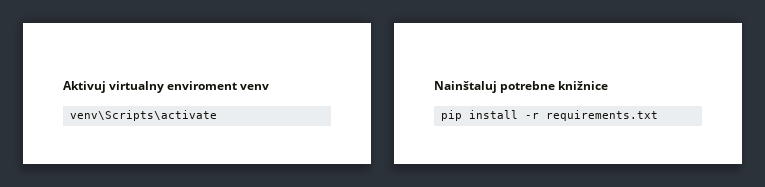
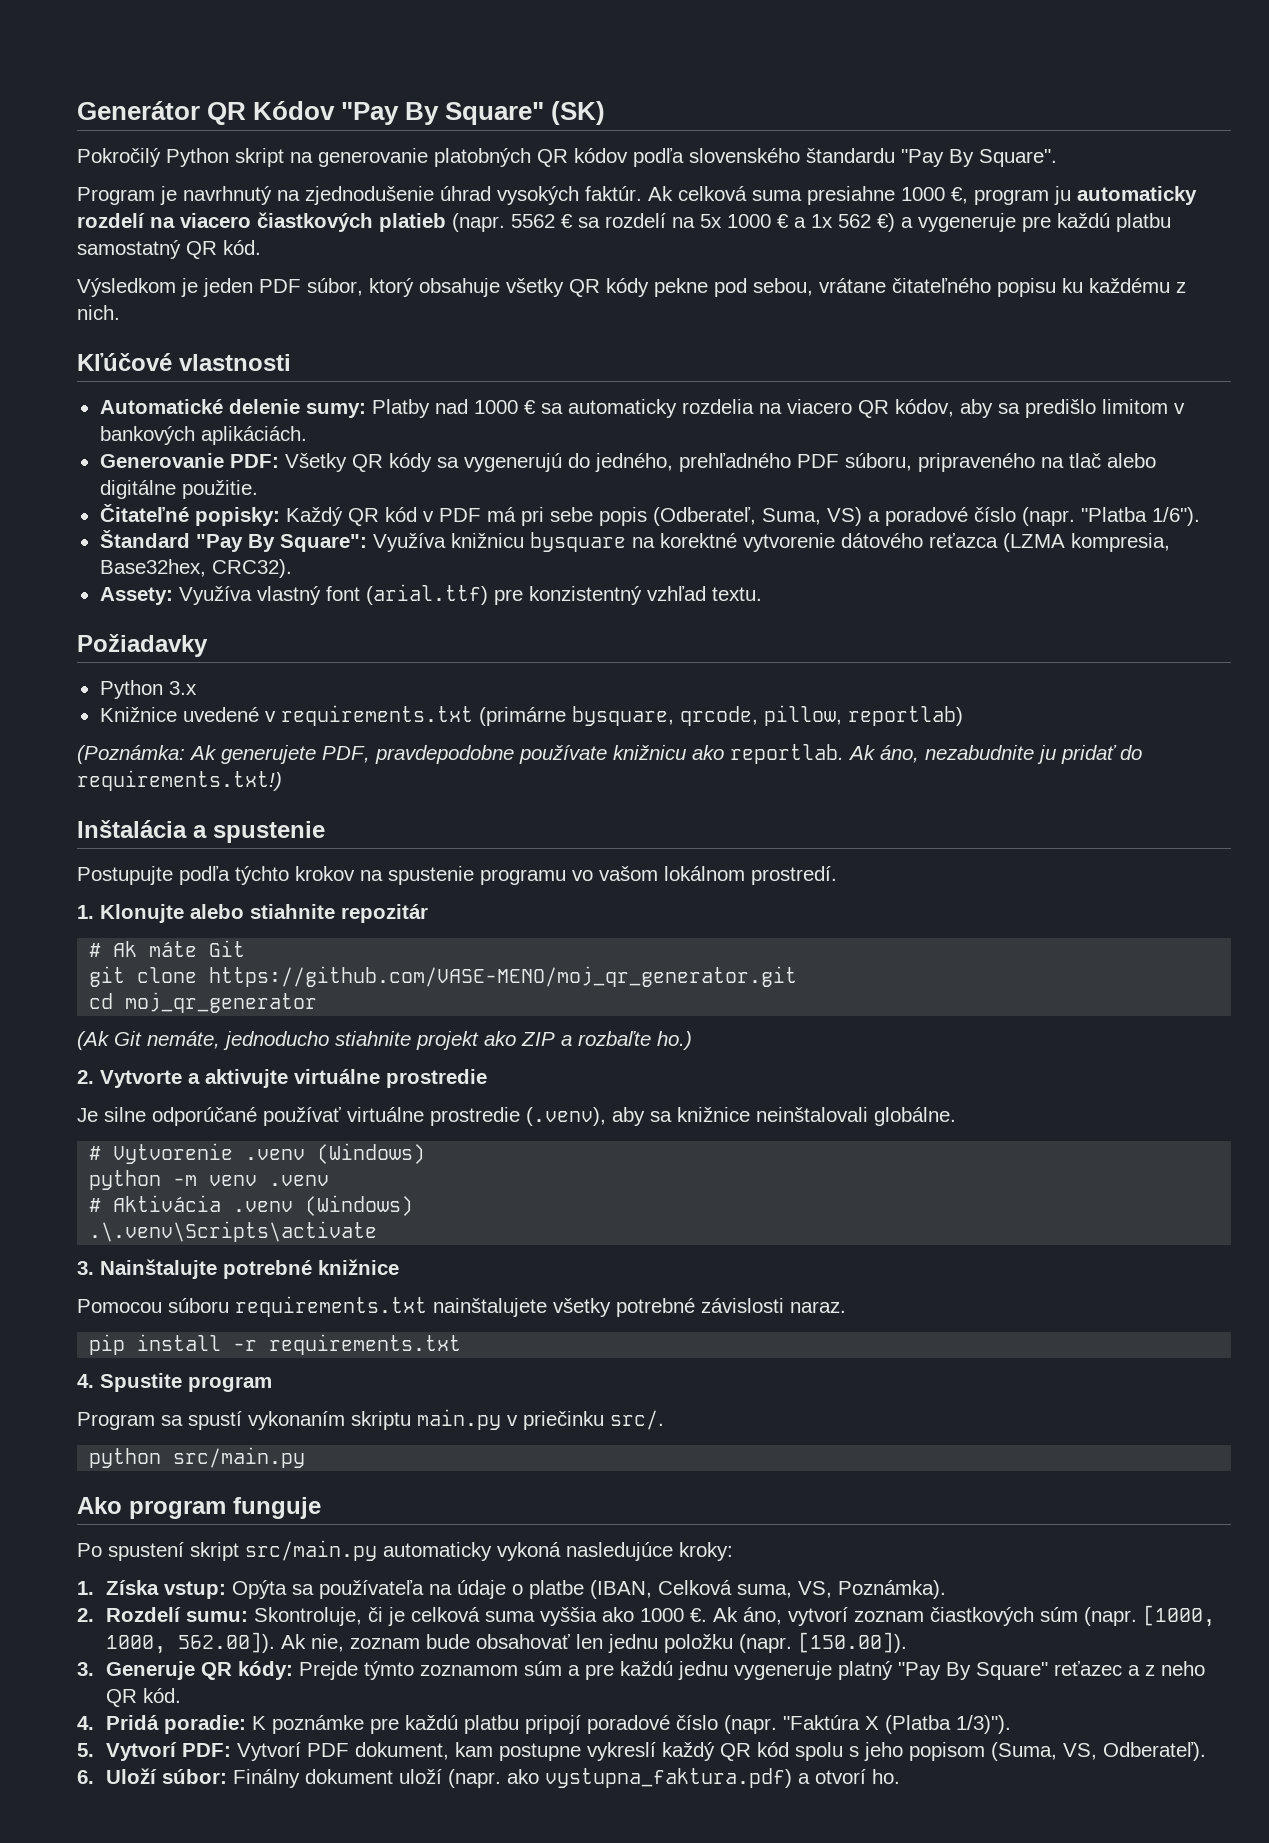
- Aktivuj virtualny enviroment venv
- venv\Scripts\activate
- Nainštaluj potrebne knižnice
+ Generátor QR Kódov "Pay By Square" (SK)
+ Pokročilý Python skript na generovanie platobných QR kódov podľa slovenského štandardu "Pay By Square".
+ Program je navrhnutý na zjednodušenie úhrad vysokých faktúr. Ak celková suma presiahne 1000 €, program ju automaticky rozdelí na viacero čiastkových platieb (napr. 5562 € sa rozdelí na 5x 1000 € a 1x 562 €) a vygeneruje pre každú platbu samostatný QR kód.
+ Výsledkom je jeden PDF súbor, ktorý obsahuje všetky QR kódy pekne pod sebou, vrátane čitateľného popisu ku každému z nich.
+ Kľúčové vlastnosti
+ Automatické delenie sumy: Platby nad 1000 € sa automaticky rozdelia na viacero QR kódov, aby sa predišlo limitom v bankových aplikáciách.
+ Generovanie PDF: Všetky QR kódy sa vygenerujú do jedného, prehľadného PDF súboru, pripraveného na tlač alebo digitálne použitie.
+ Čitateľné popisky: Každý QR kód v PDF má pri sebe popis (Odberateľ, Suma, VS) a poradové číslo (napr. "Platba 1/6").
+ Štandard "Pay By Square": Využíva knižnicu bysquare na korektné vytvorenie dátového reťazca (LZMA kompresia, Base32hex, CRC32).
+ Assety: Využíva vlastný font (arial.ttf) pre konzistentný vzhľad textu.
+ Požiadavky
+ Python 3.x
+ Knižnice uvedené v requirements.txt (primárne bysquare, qrcode, pillow, reportlab)
+ (Poznámka: Ak generujete PDF, pravdepodobne používate knižnicu ako reportlab. Ak áno, nezabudnite ju pridať do requirements.txt!)
+ Inštalácia a spustenie
+ Postupujte podľa týchto krokov na spustenie programu vo vašom lokálnom prostredí.
+ 1. Klonujte alebo stiahnite repozitár
+ # Ak máte Git
+ git clone https://github.com/VASE-MENO/moj_qr_generator.git
+ cd moj_qr_generator
+ (Ak Git nemáte, jednoducho stiahnite projekt ako ZIP a rozbaľte ho.)
+ 2. Vytvorte a aktivujte virtuálne prostredie
+ Je silne odporúčané používať virtuálne prostredie (.venv), aby sa knižnice neinštalovali globálne.
+ # Vytvorenie .venv (Windows)
+ python -m venv .venv
+ # Aktivácia .venv (Windows)
+ .\.venv\Scripts\activate
+ 3. Nainštalujte potrebné knižnice
+ Pomocou súboru requirements.txt nainštalujete všetky potrebné závislosti naraz.
  pip install -r requirements.txt
+ 4. Spustite program
+ Program sa spustí vykonaním skriptu main.py v priečinku src/.
+ python src/main.py
+ Ako program funguje
+ Po spustení skript src/main.py automaticky vykoná nasledujúce kroky:
+ 1. Získa vstup: Opýta sa používateľa na údaje o platbe (IBAN, Celková suma, VS, Poznámka).
+ 2. Rozdelí sumu: Skontroluje, či je celková suma vyššia ako 1000 €. Ak áno, vytvorí zoznam čiastkových súm (napr. [1000, 1000, 562.00]). Ak nie, zoznam bude obsahovať len jednu položku (napr. [150.00]).
+ 3. Generuje QR kódy: Prejde týmto zoznamom súm a pre každú jednu vygeneruje platný "Pay By Square" reťazec a z neho QR kód.
+ 4. Pridá poradie: K poznámke pre každú platbu pripojí poradové číslo (napr. "Faktúra X (Platba 1/3)").
+ 5. Vytvorí PDF: Vytvorí PDF dokument, kam postupne vykreslí každý QR kód spolu s jeho popisom (Suma, VS, Odberateľ).
+ 6. Uloží súbor: Finálny dokument uloží (napr. ako vystupna_faktura.pdf) a otvorí ho.

